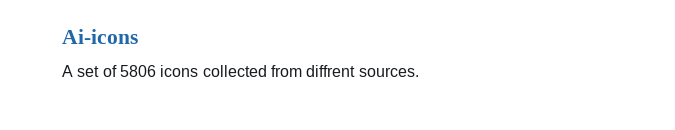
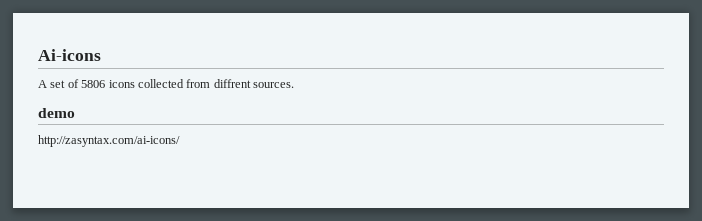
+ demo
+ http://zasyntax.com/ai-icons/

